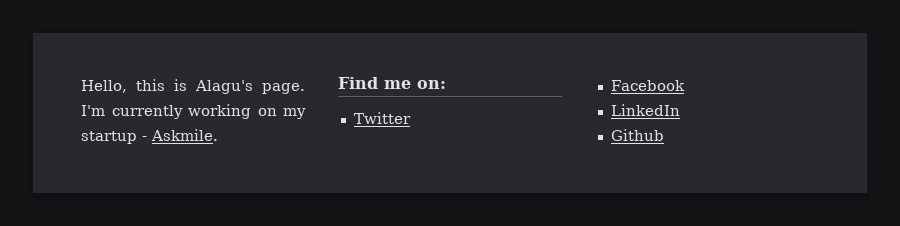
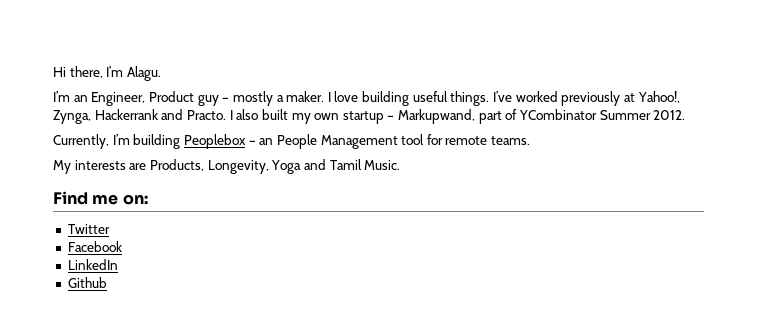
- Hello, this is Alagu's page. I'm currently working on my startup - Askmile.
+ Hi there, I’m Alagu.
+ I’m an Engineer, Product guy – mostly a maker. I love building useful things. I’ve worked previously at Yahoo!, Zynga, Hackerrank and Practo. I also built my own startup – Markupwand, part of YCombinator Summer 2012.
+ Currently, I’m building Peoplebox – an People Management tool for remote teams.
+ My interests are Products, Longevity, Yoga and Tamil Music.

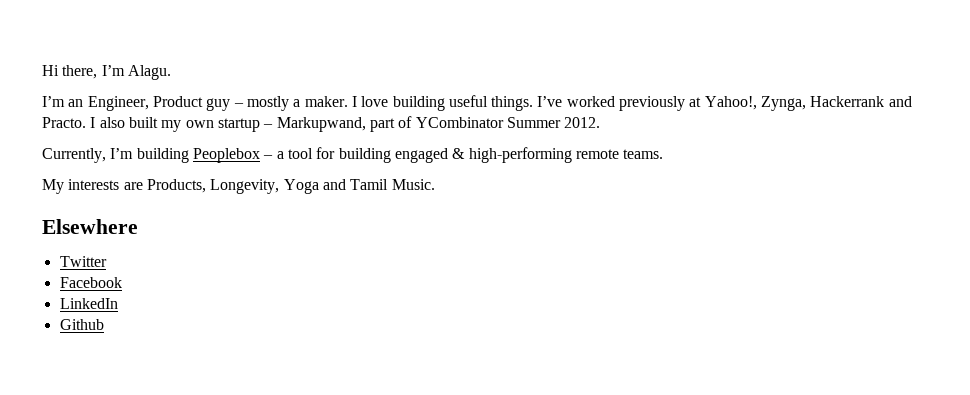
- Currently, I’m building Peoplebox – an People Management tool for remote teams.
+ Currently, I’m building Peoplebox – a tool for building engaged & high-performing remote teams.
- Find me on:
+ Elsewhere

